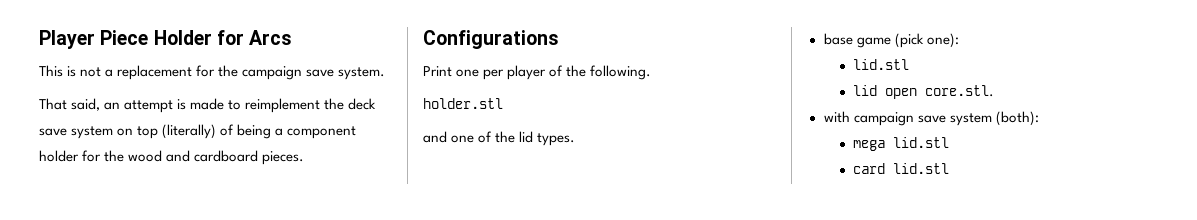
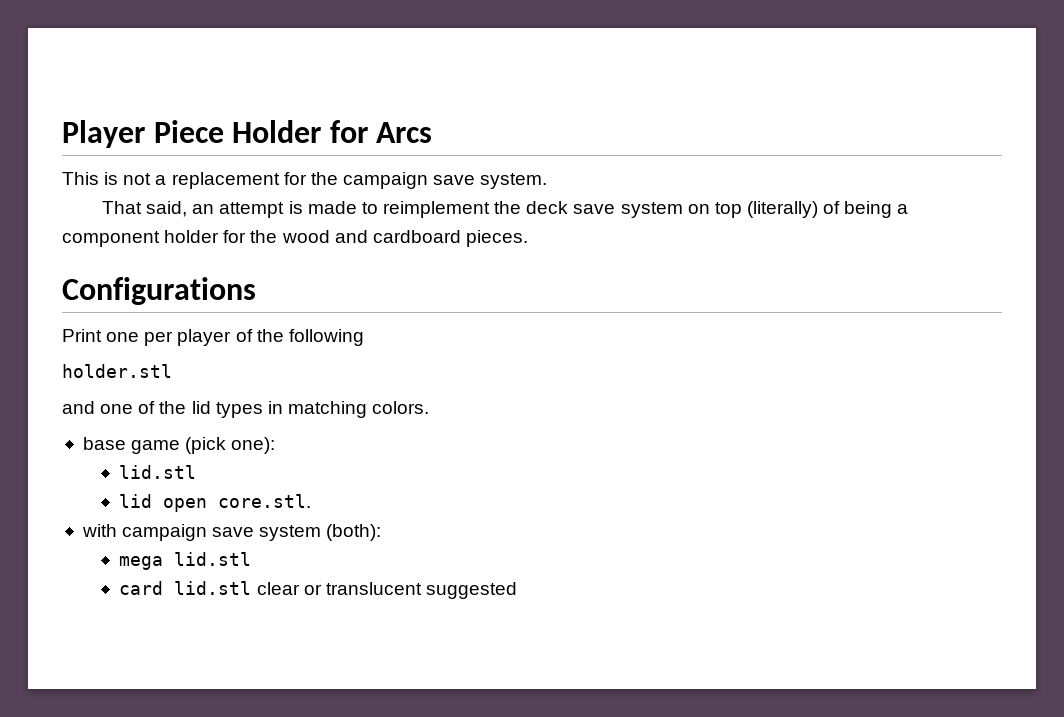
- Print one per player of the following.
+ Print one per player of the following
- and one of the lid types.
+ and one of the lid types in matching colors.
- card lid.stl
+ card lid.stl clear or translucent suggested

